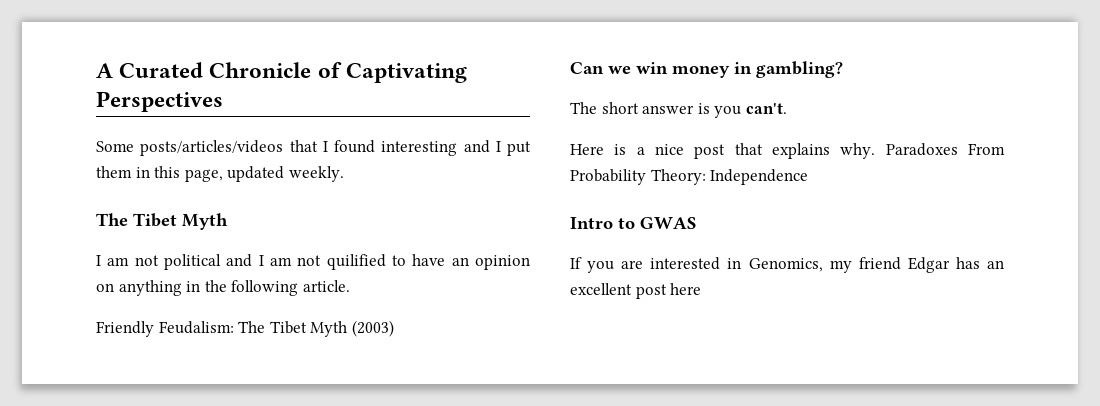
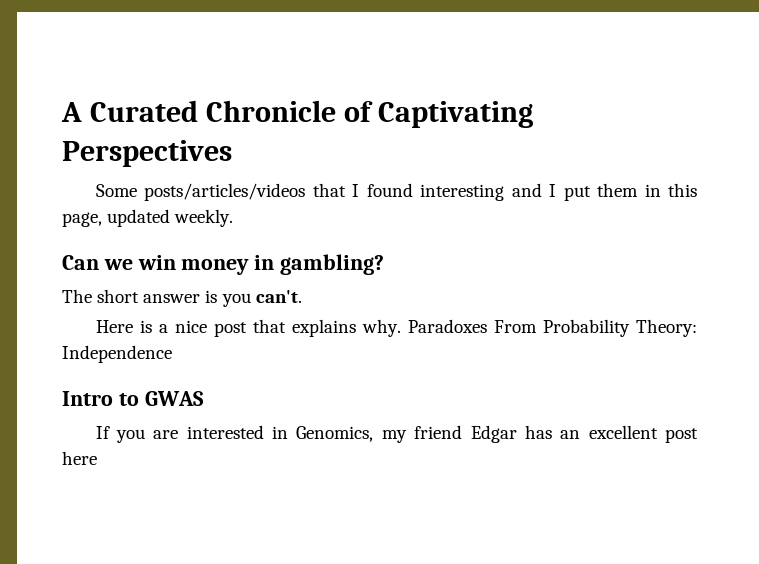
  Some posts/articles/videos that I found interesting and I put them in this page, updated weekly.
- The Tibet Myth
- I am not political and I am not quilified to have an opinion on anything in the following article.
- Friendly Feudalism: The Tibet Myth (2003)

